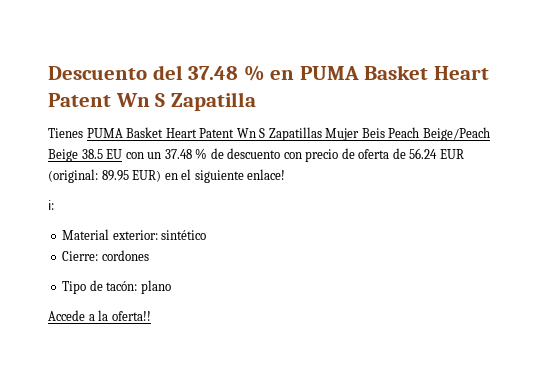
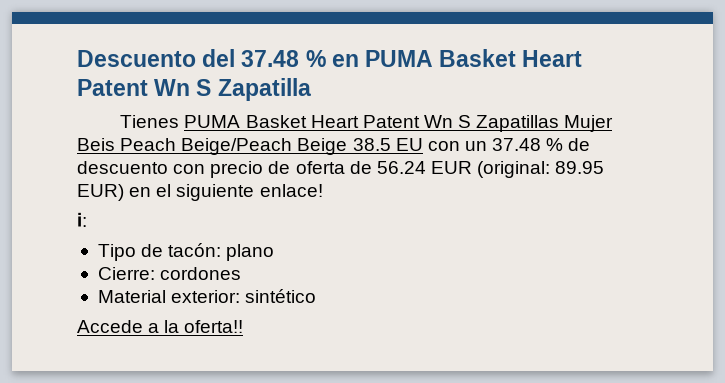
- Material exterior: sintético
- Cierre: cordones
+ Cierre: cordones
+ Material exterior: sintético

